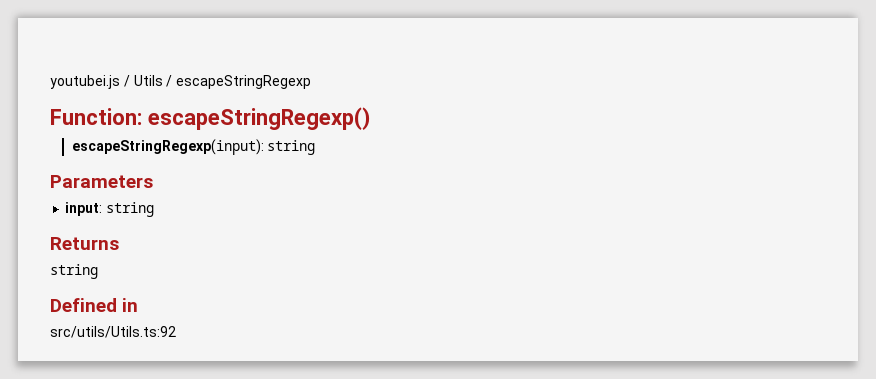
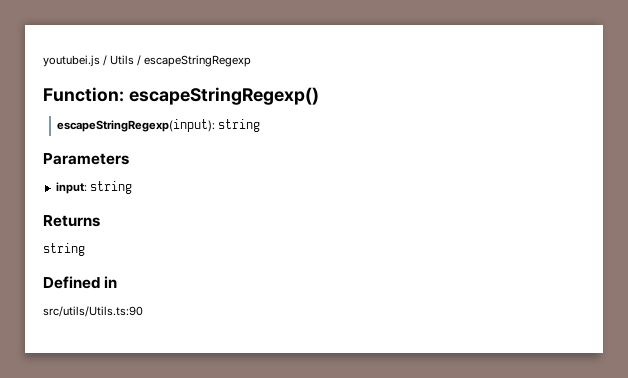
- src/utils/Utils.ts:92
+ src/utils/Utils.ts:90

